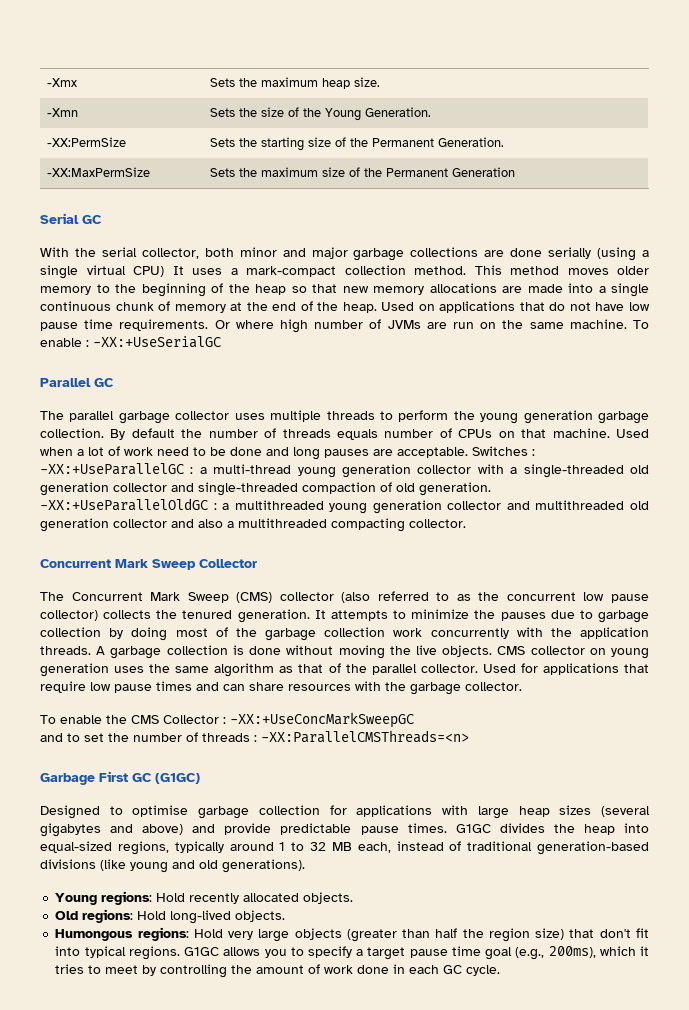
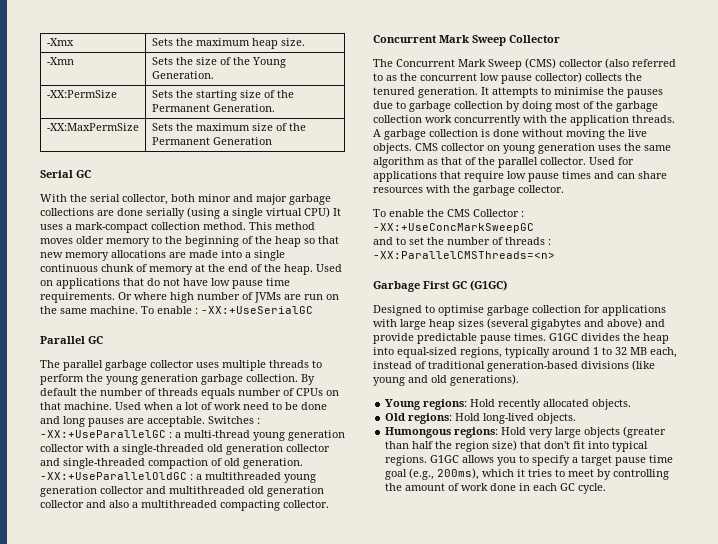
- It attempts to minimize the pauses due to garbage collection by doing most of the garbage collection work concurrently with the application threads.
+ It attempts to minimise the pauses due to garbage collection by doing most of the garbage collection work concurrently with the application threads.

